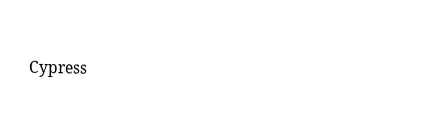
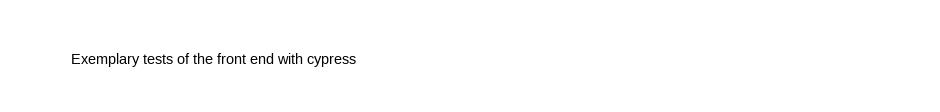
- Cypress
+ Exemplary tests of the front end with cypress

